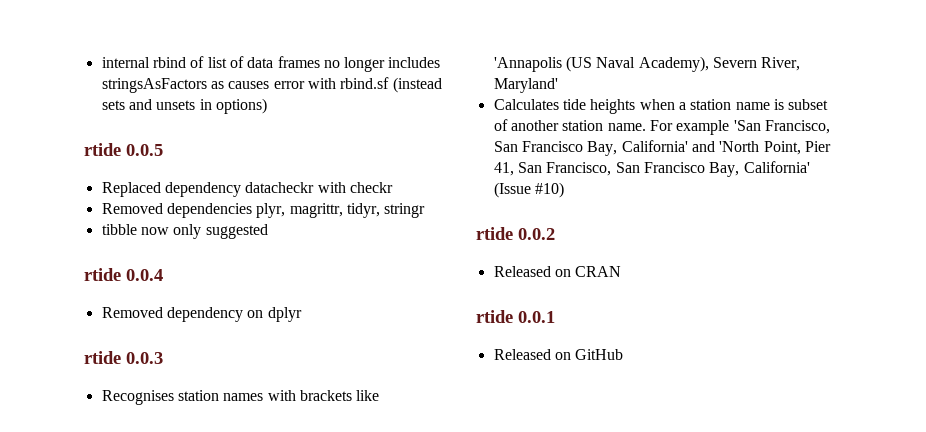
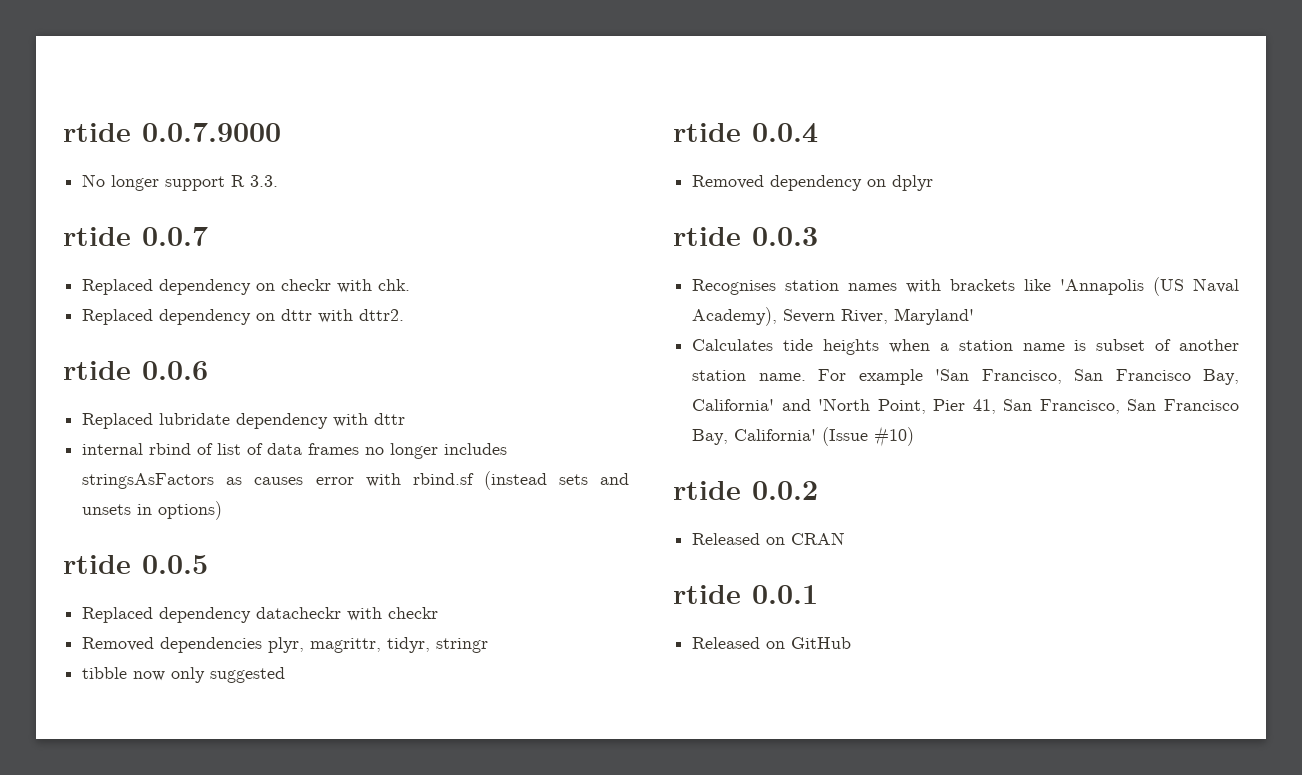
+ rtide 0.0.7.9000
+ No longer support R 3.3.
+ rtide 0.0.7
+ Replaced dependency on checkr with chk.
+ Replaced dependency on dttr with dttr2.
+ rtide 0.0.6
+ Replaced lubridate dependency with dttr

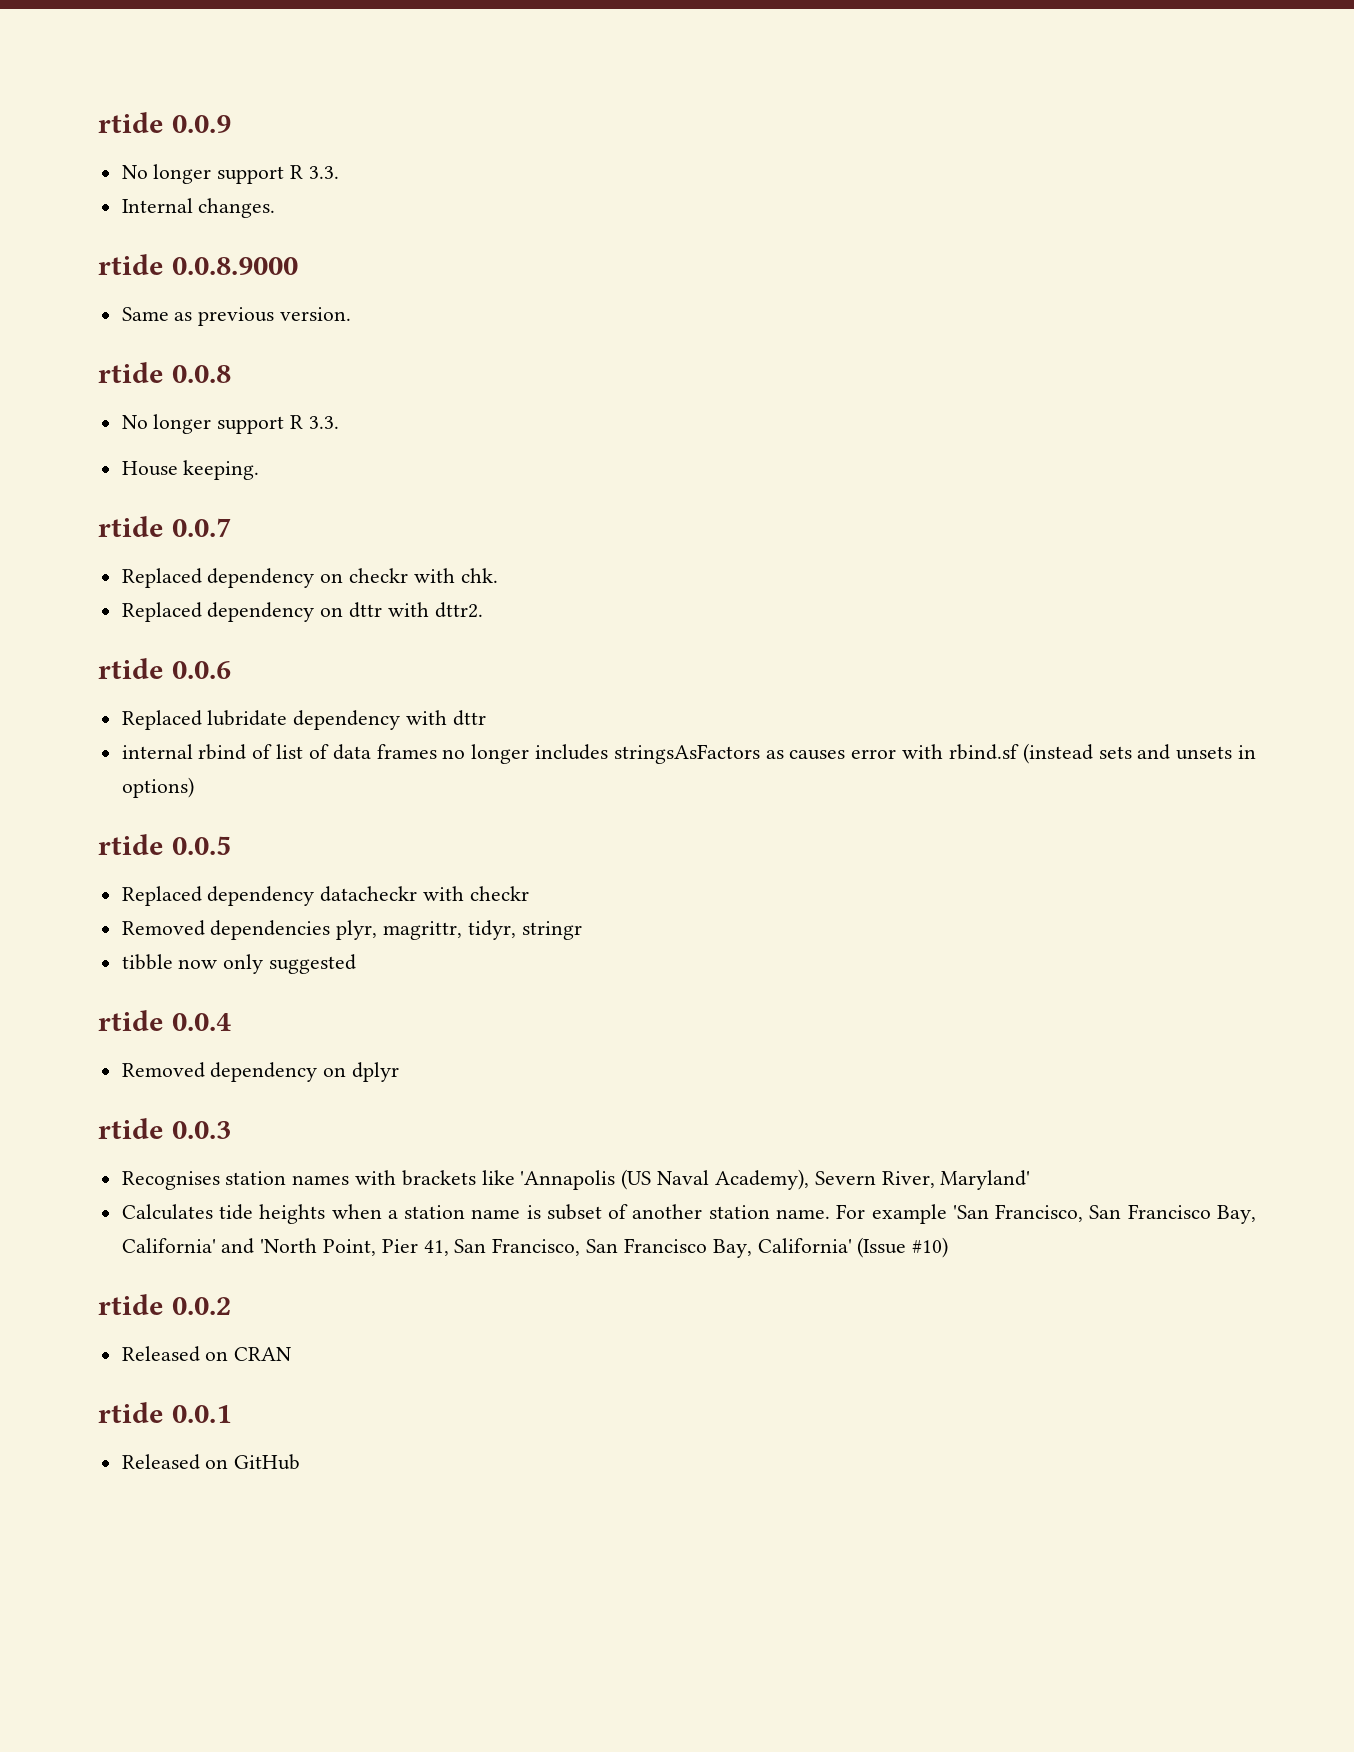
- rtide 0.0.7.9000
+ rtide 0.0.9
  No longer support R 3.3.
+ Internal changes.
+ rtide 0.0.8.9000
+ Same as previous version.
+ rtide 0.0.8
+ No longer support R 3.3.
+ House keeping.

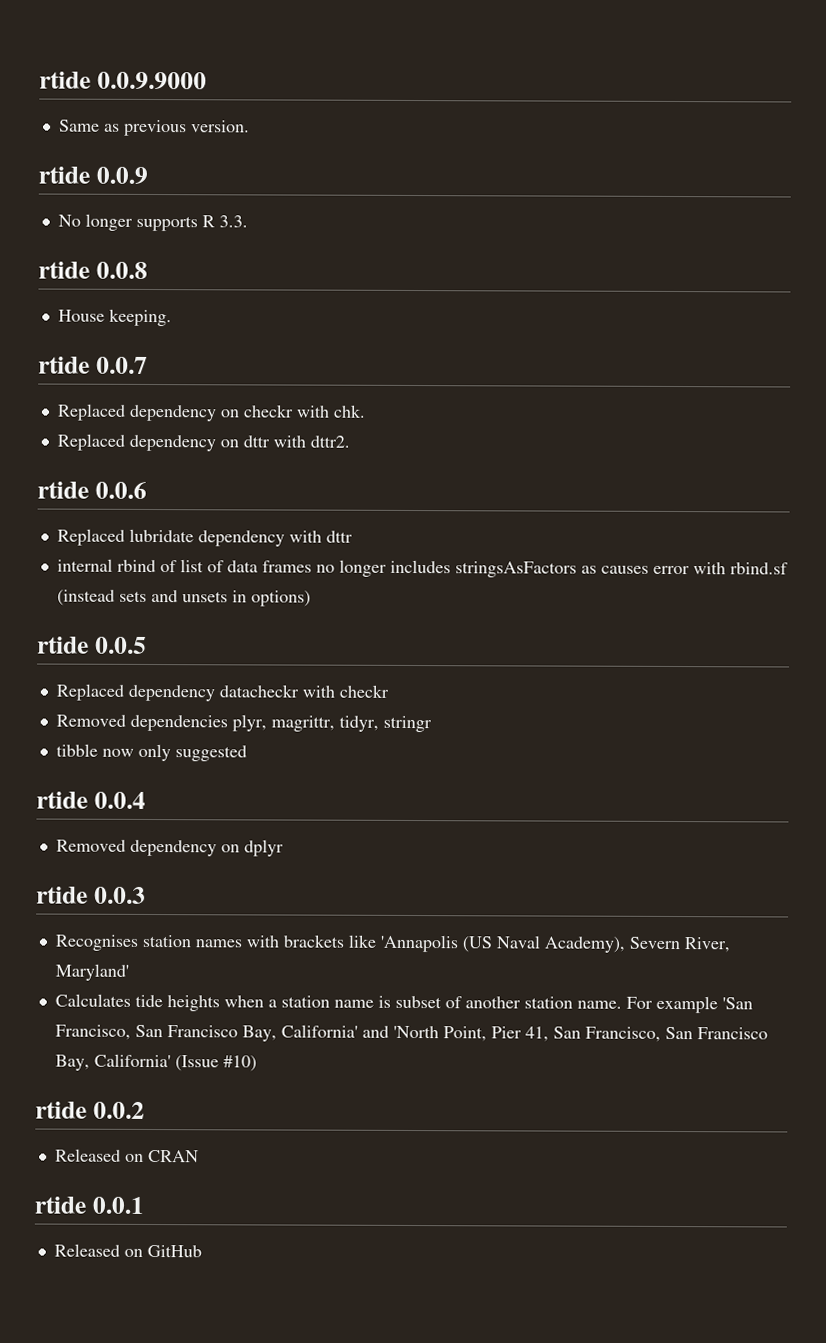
- rtide 0.0.9
- No longer support R 3.3.
- Internal changes.
- rtide 0.0.8.9000
+ rtide 0.0.9.9000
+ rtide 0.0.9
+ No longer supports R 3.3.
  rtide 0.0.8
- No longer support R 3.3.

